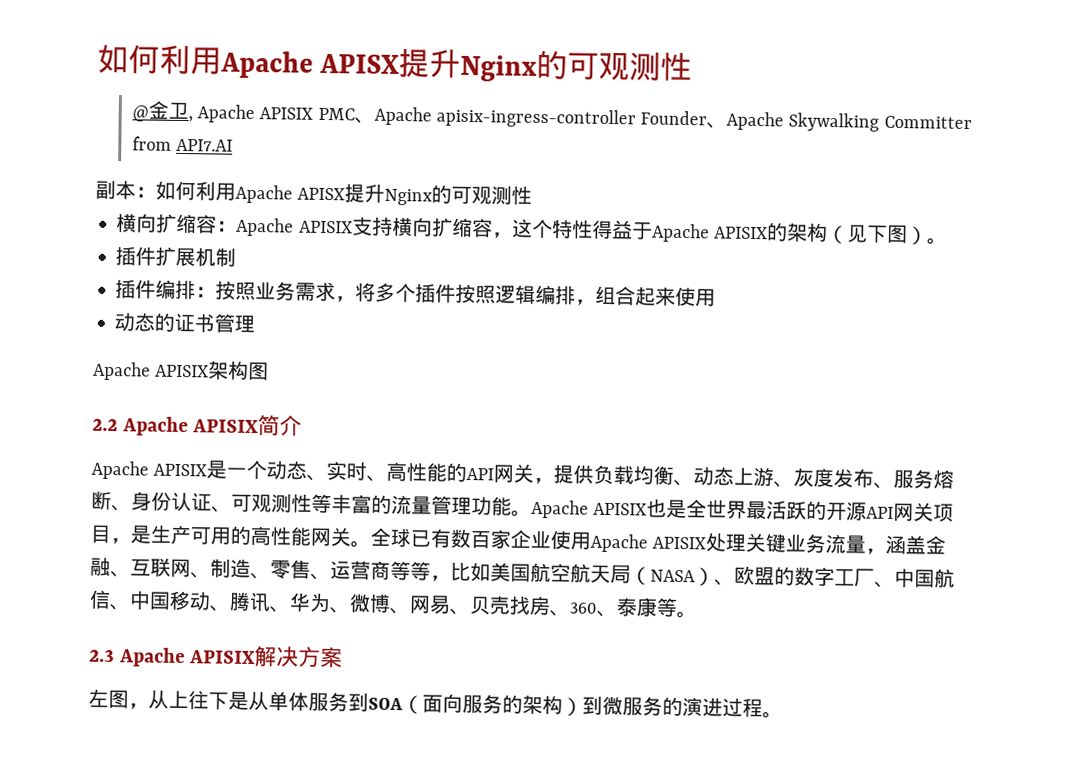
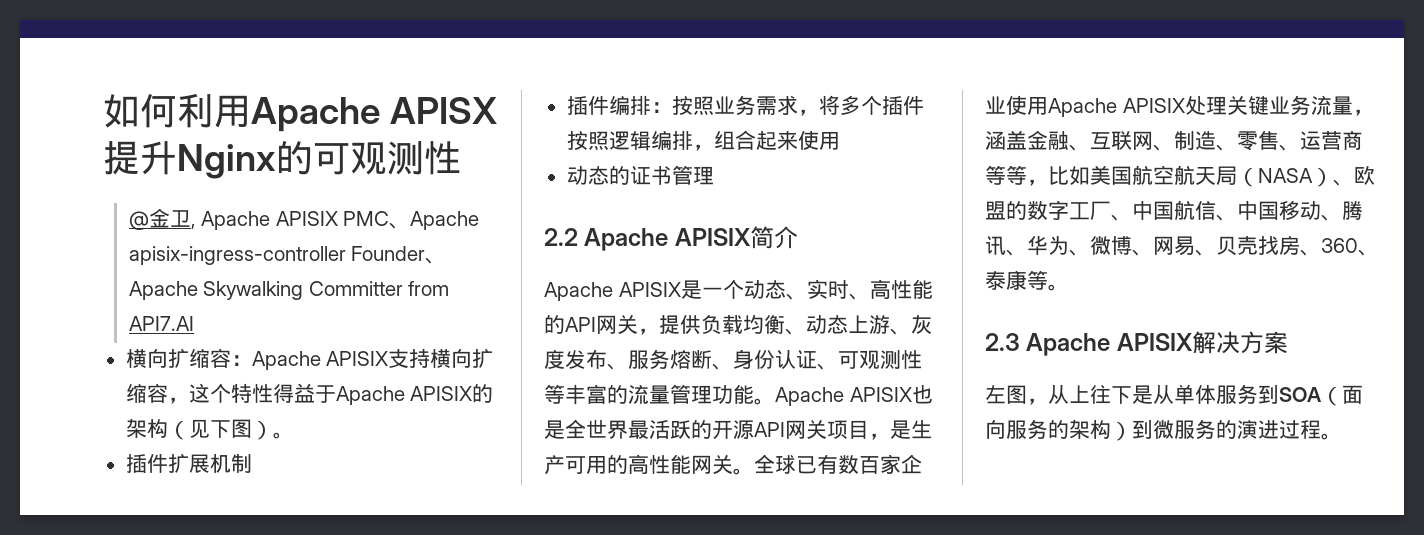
- 副本：如何利用Apache APISX提升Nginx的可观测性
- Apache APISIX架构图

